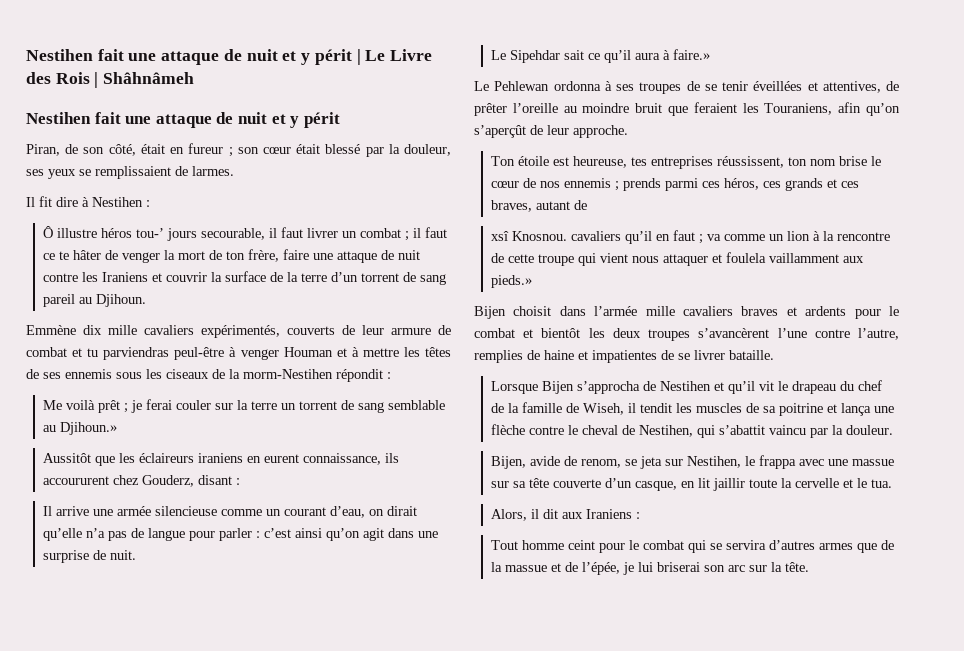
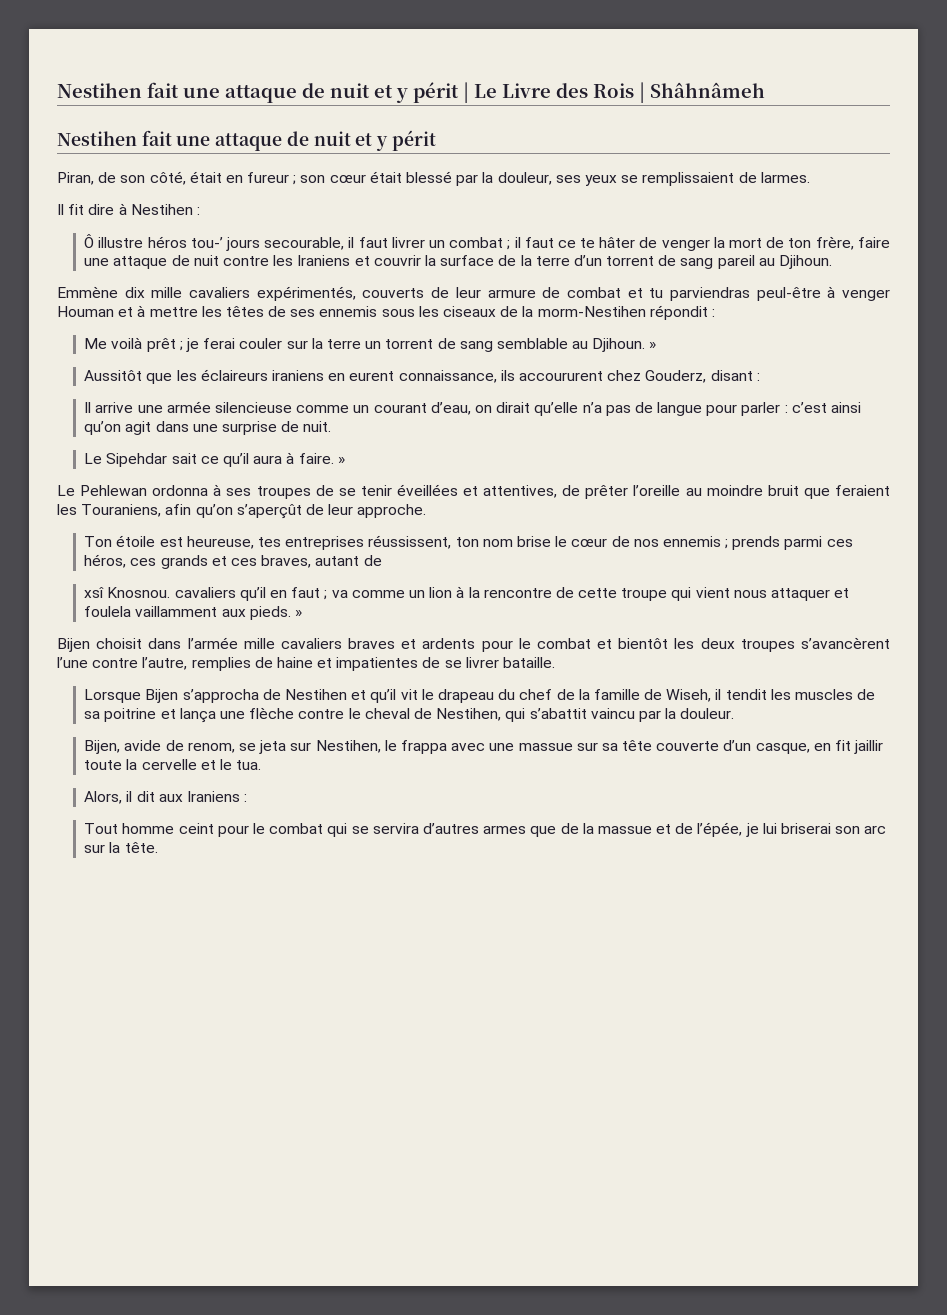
- Me voilà prêt ; je ferai couler sur la terre un torrent de sang semblable au Djihoun.»
+ Me voilà prêt ; je ferai couler sur la terre un torrent de sang semblable au Djihoun. »
- Le Sipehdar sait ce qu’il aura à faire.»
+ Le Sipehdar sait ce qu’il aura à faire. »
- xsî Knosnou. cavaliers qu’il en faut ; va comme un lion à la rencontre de cette troupe qui vient nous attaquer et foulela vaillamment aux pieds.»
+ xsî Knosnou. cavaliers qu’il en faut ; va comme un lion à la rencontre de cette troupe qui vient nous attaquer et foulela vaillamment aux pieds. »
- Bijen, avide de renom, se jeta sur Nestihen, le frappa avec une massue sur sa tête couverte d’un casque, en lit jaillir toute la cervelle et le tua.
+ Bijen, avide de renom, se jeta sur Nestihen, le frappa avec une massue sur sa tête couverte d’un casque, en fit jaillir toute la cervelle et le tua.

